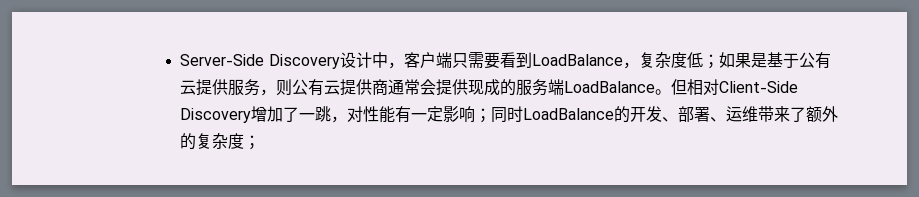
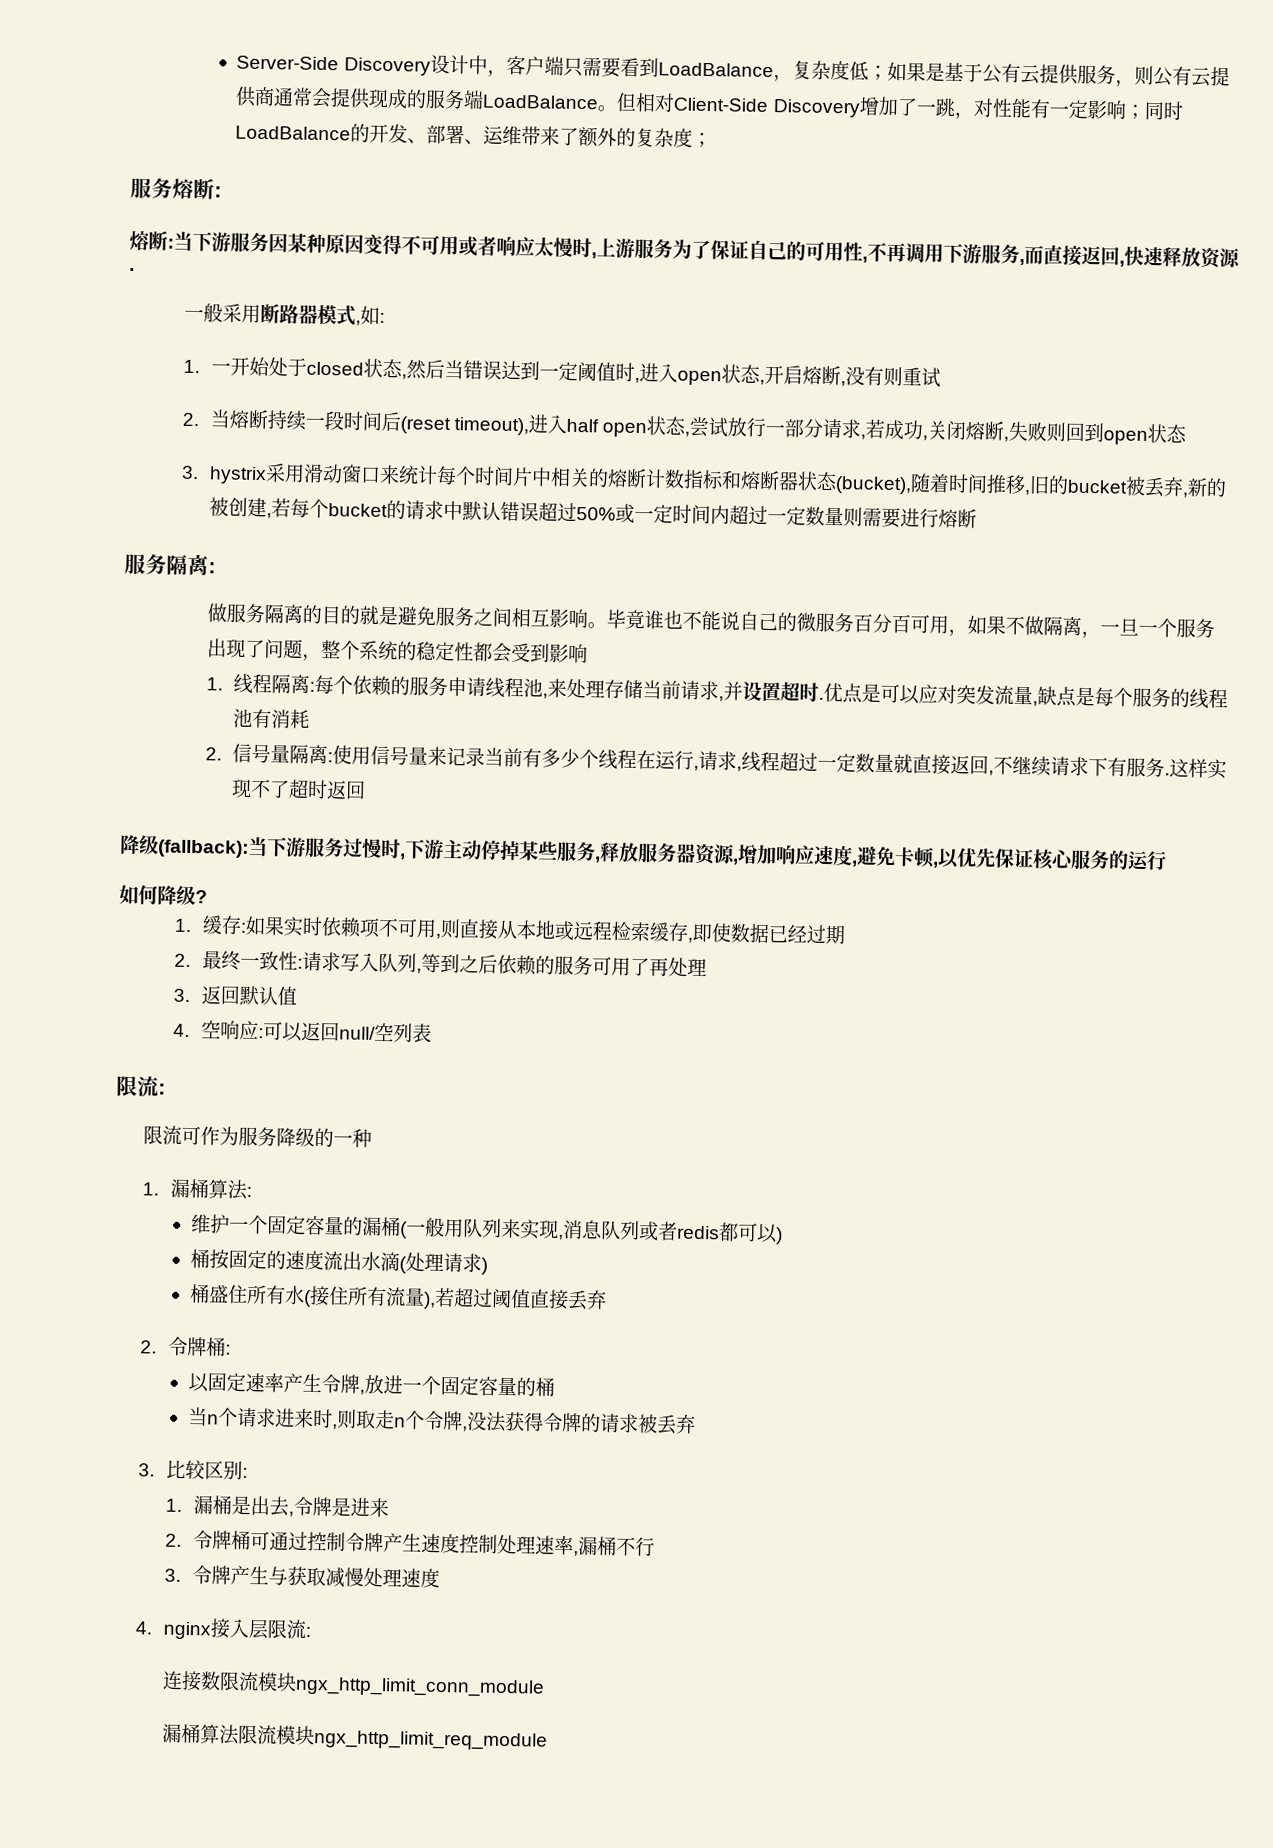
+ 服务熔断:
+ 熔断:当下游服务因某种原因变得不可用或者响应太慢时,上游服务为了保证自己的可用性,不再调用下游服务,而直接返回,快速释放资源.
+ 一般采用断路器模式,如:
+ 1.一开始处于closed状态,然后当错误达到一定阈值时,进入open状态,开启熔断,没有则重试
+ 2.当熔断持续一段时间后(reset timeout),进入half open状态,尝试放行一部分请求,若成功,关闭熔断,失败则回到open状态
+ 3. hystrix采用滑动窗口来统计每个时间片中相关的熔断计数指标和熔断器状态(bucket),随着时间推移,旧的bucket被丢弃,新的被创建,若每个bucket的请求中默认错误超过50%或一定时间内超过一定数量则需要进行熔断
+ 服务隔离:
+ 做服务隔离的目的就是避免服务之间相互影响。毕竟谁也不能说自己的微服务百分百可用，如果不做隔离，一旦一个服务出现了问题，整个系统的稳定性都会受到影响
+ 1.线程隔离:每个依赖的服务申请线程池,来处理存储当前请求,并设置超时.优点是可以应对突发流量,缺点是每个服务的线程池有消耗
+ 2.信号量隔离:使用信号量来记录当前有多少个线程在运行,请求,线程超过一定数量就直接返回,不继续请求下有服务.这样实现不了超时返回
+ 降级(fallback):当下游服务过慢时,下游主动停掉某些服务,释放服务器资源,增加响应速度,避免卡顿,以优先保证核心服务的运行
+ 如何降级?
+ 1.缓存:如果实时依赖项不可用,则直接从本地或远程检索缓存,即使数据已经过期
+ 2.最终一致性:请求写入队列,等到之后依赖的服务可用了再处理
+ 3.返回默认值
+ 4.空响应:可以返回null/空列表
+ 限流:
+ 限流可作为服务降级的一种
+ 1.漏桶算法:
+ 维护一个固定容量的漏桶(一般用队列来实现,消息队列或者redis都可以)
+ 桶按固定的速度流出水滴(处理请求)
+ 桶盛住所有水(接住所有流量),若超过阈值直接丢弃
+ 2.令牌桶:
+ 以固定速率产生令牌,放进一个固定容量的桶
+ 当n个请求进来时,则取走n个令牌,没法获得令牌的请求被丢弃
+ 3.比较区别:
+ 1.漏桶是出去,令牌是进来
+ 2.令牌桶可通过控制令牌产生速度控制处理速率,漏桶不行
+ 3.令牌产生与获取减慢处理速度
+ 4. nginx接入层限流:
+ 连接数限流模块ngx_http_limit_conn_module
+ 漏桶算法限流模块ngx_http_limit_req_module

